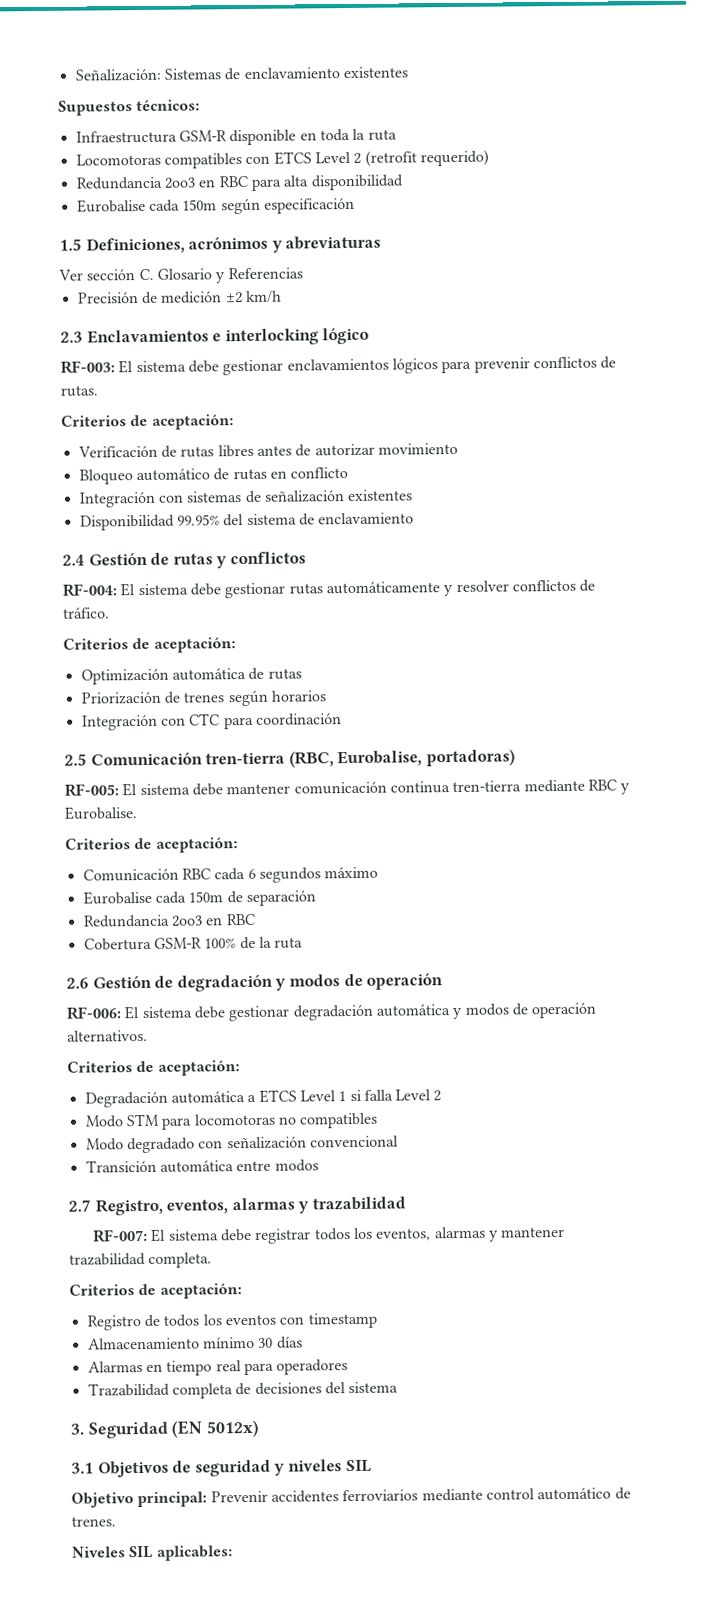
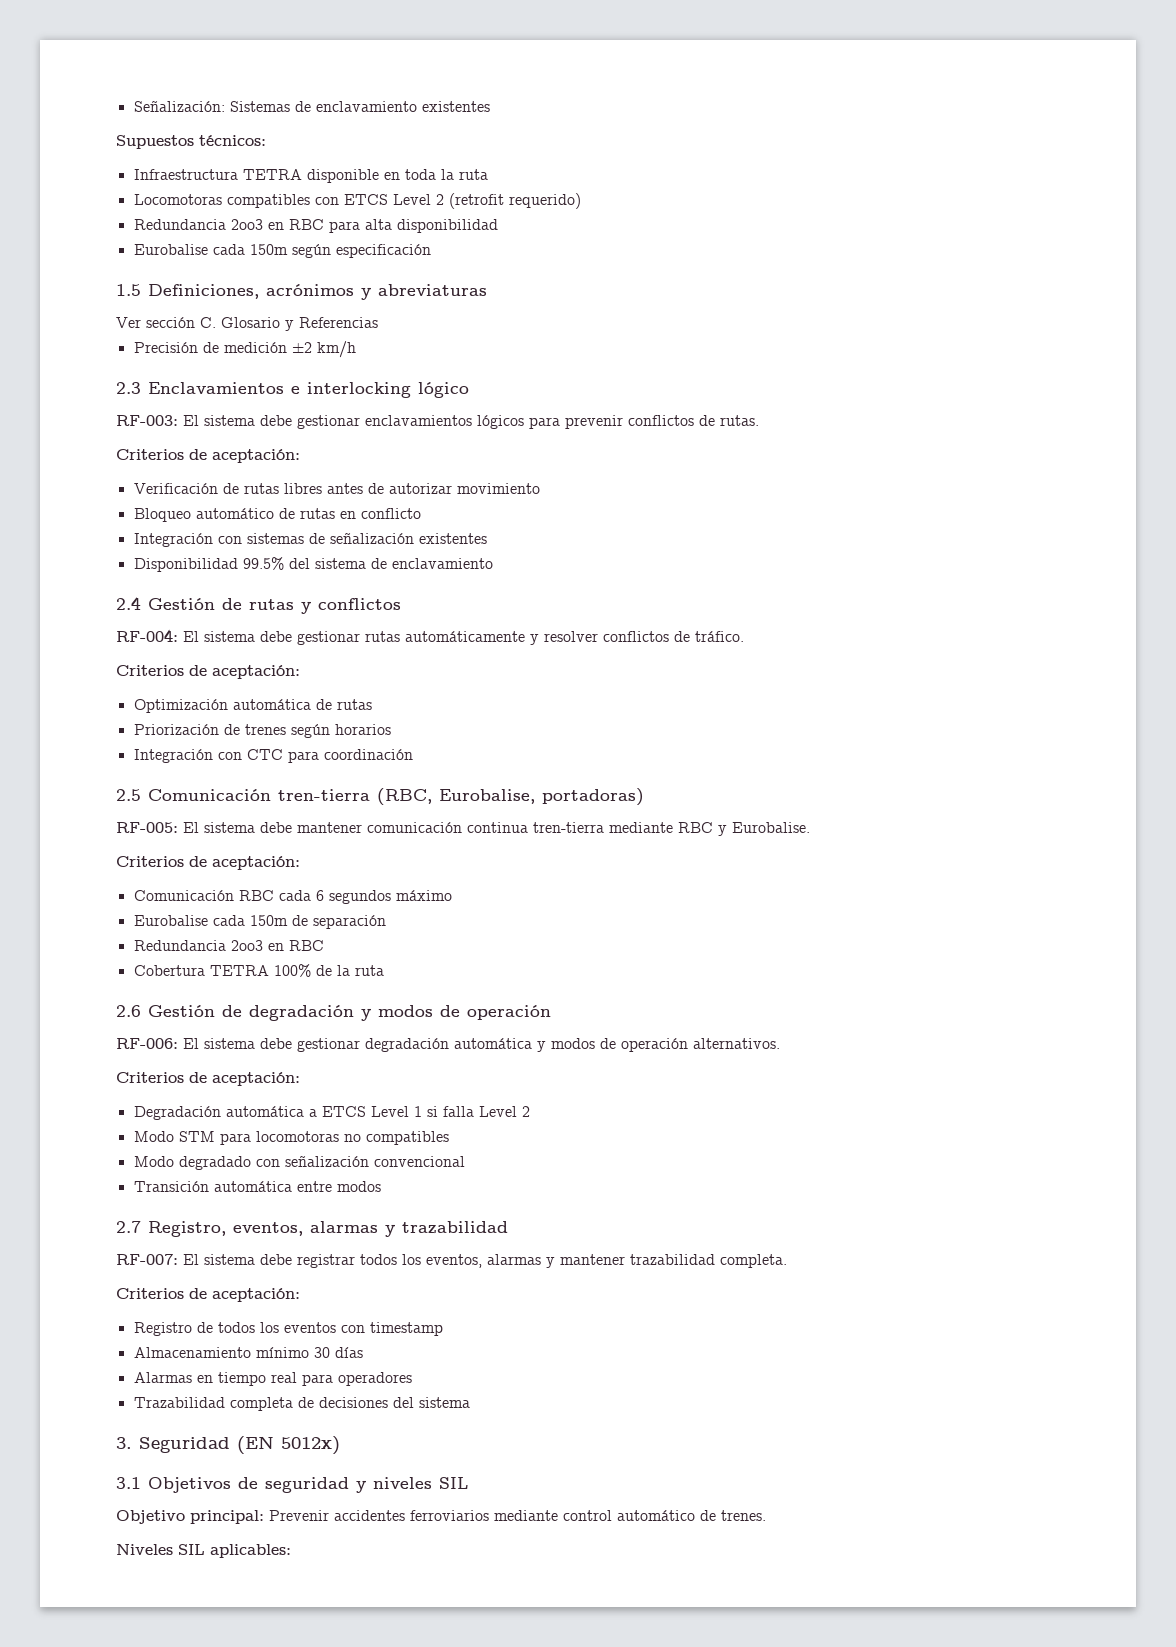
- Infraestructura GSM-R disponible en toda la ruta
+ Infraestructura TETRA disponible en toda la ruta
- Disponibilidad 99.95% del sistema de enclavamiento
+ Disponibilidad 99.5% del sistema de enclavamiento
- Cobertura GSM-R 100% de la ruta
+ Cobertura TETRA 100% de la ruta

